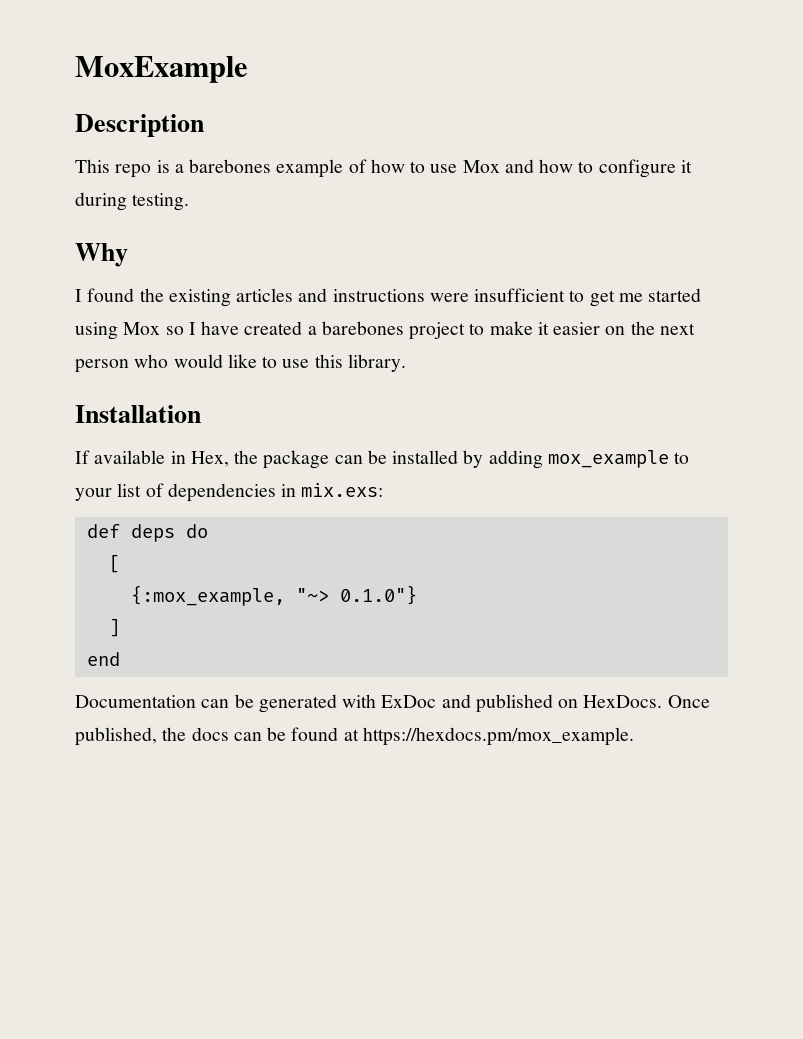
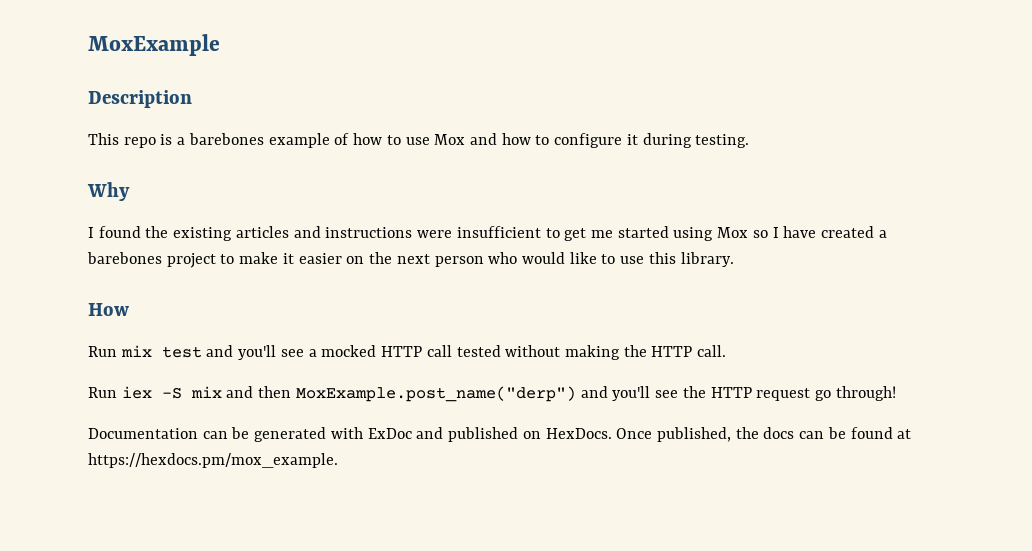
- Installation
- If available in Hex, the package can be installed by adding mox_example to your list of dependencies in mix.exs:
- def deps do
- [
- {:mox_example, "~> 0.1.0"}
- ]
- end
+ How
+ Run mix test and you'll see a mocked HTTP call tested without making the HTTP call.
+ Run iex -S mix and then MoxExample.post_name("derp") and you'll see the HTTP request go through!

